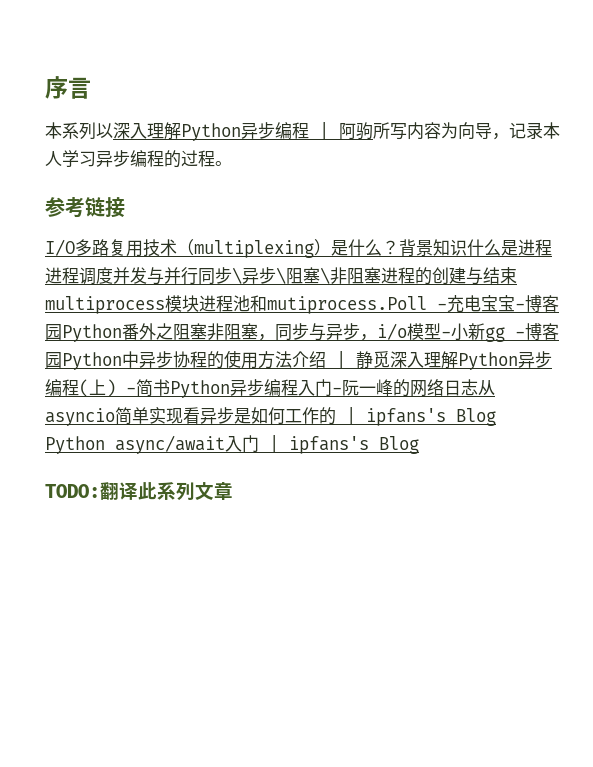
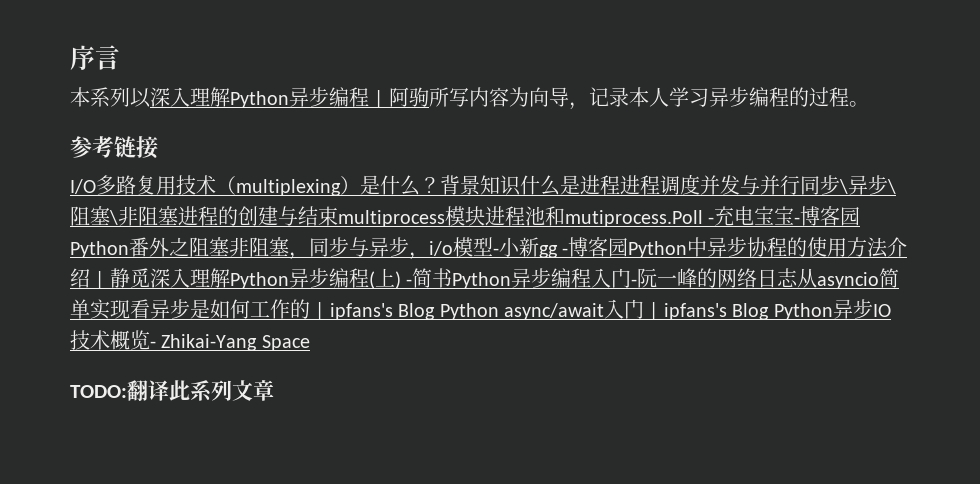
- 背景知识什么是进程进程调度并发与并行同步\异步\阻塞\非阻塞进程的创建与结束multiprocess模块进程池和mutiprocess.Poll -充电宝宝-博客园Python番外之阻塞非阻塞，同步与异步，i/o模型-小新gg -博客园Python中异步协程的使用方法介绍 | 静觅深入理解Python异步编程(上) -简书Python异步编程入门-阮一峰的网络日志从asyncio简单实现看异步是如何工作的 | ipfans's Blog Python async/await入门 | ipfans's Blog
+ 背景知识什么是进程进程调度并发与并行同步\异步\阻塞\非阻塞进程的创建与结束multiprocess模块进程池和mutiprocess.Poll -充电宝宝-博客园Python番外之阻塞非阻塞，同步与异步，i/o模型-小新gg -博客园Python中异步协程的使用方法介绍 | 静觅深入理解Python异步编程(上) -简书Python异步编程入门-阮一峰的网络日志从asyncio简单实现看异步是如何工作的 | ipfans's Blog Python async/await入门 | ipfans's Blog Python异步IO技术概览- Zhikai-Yang Space

